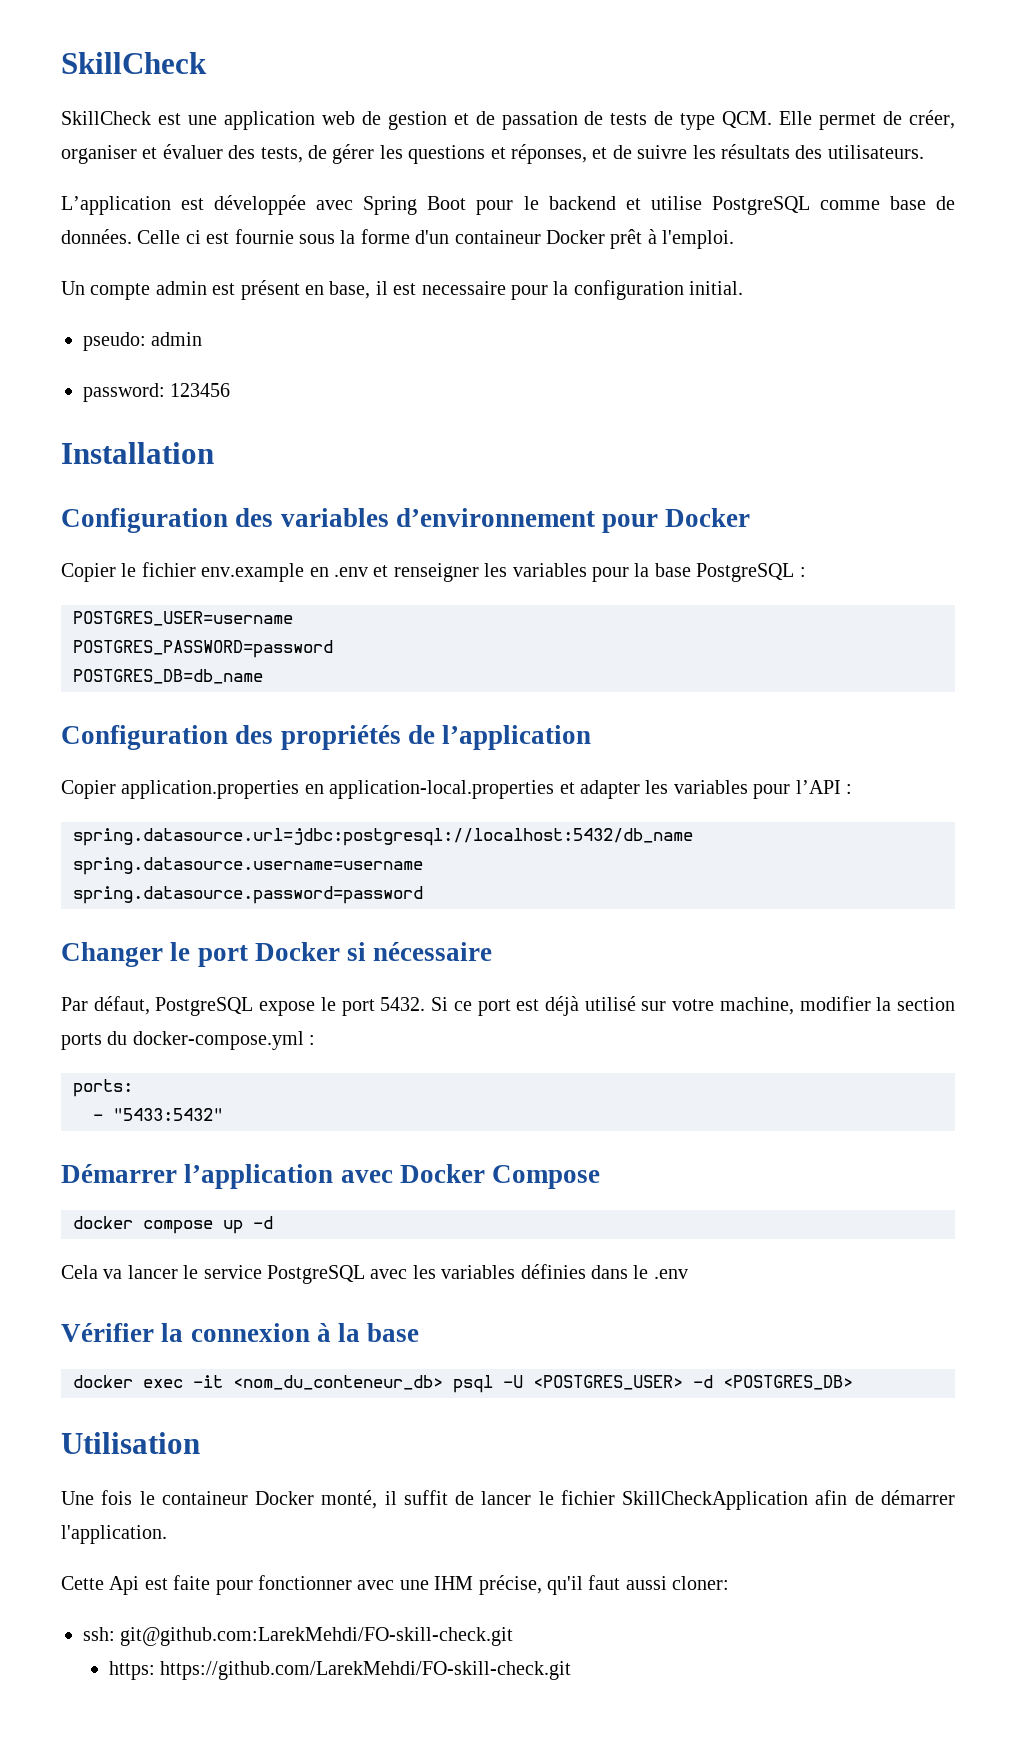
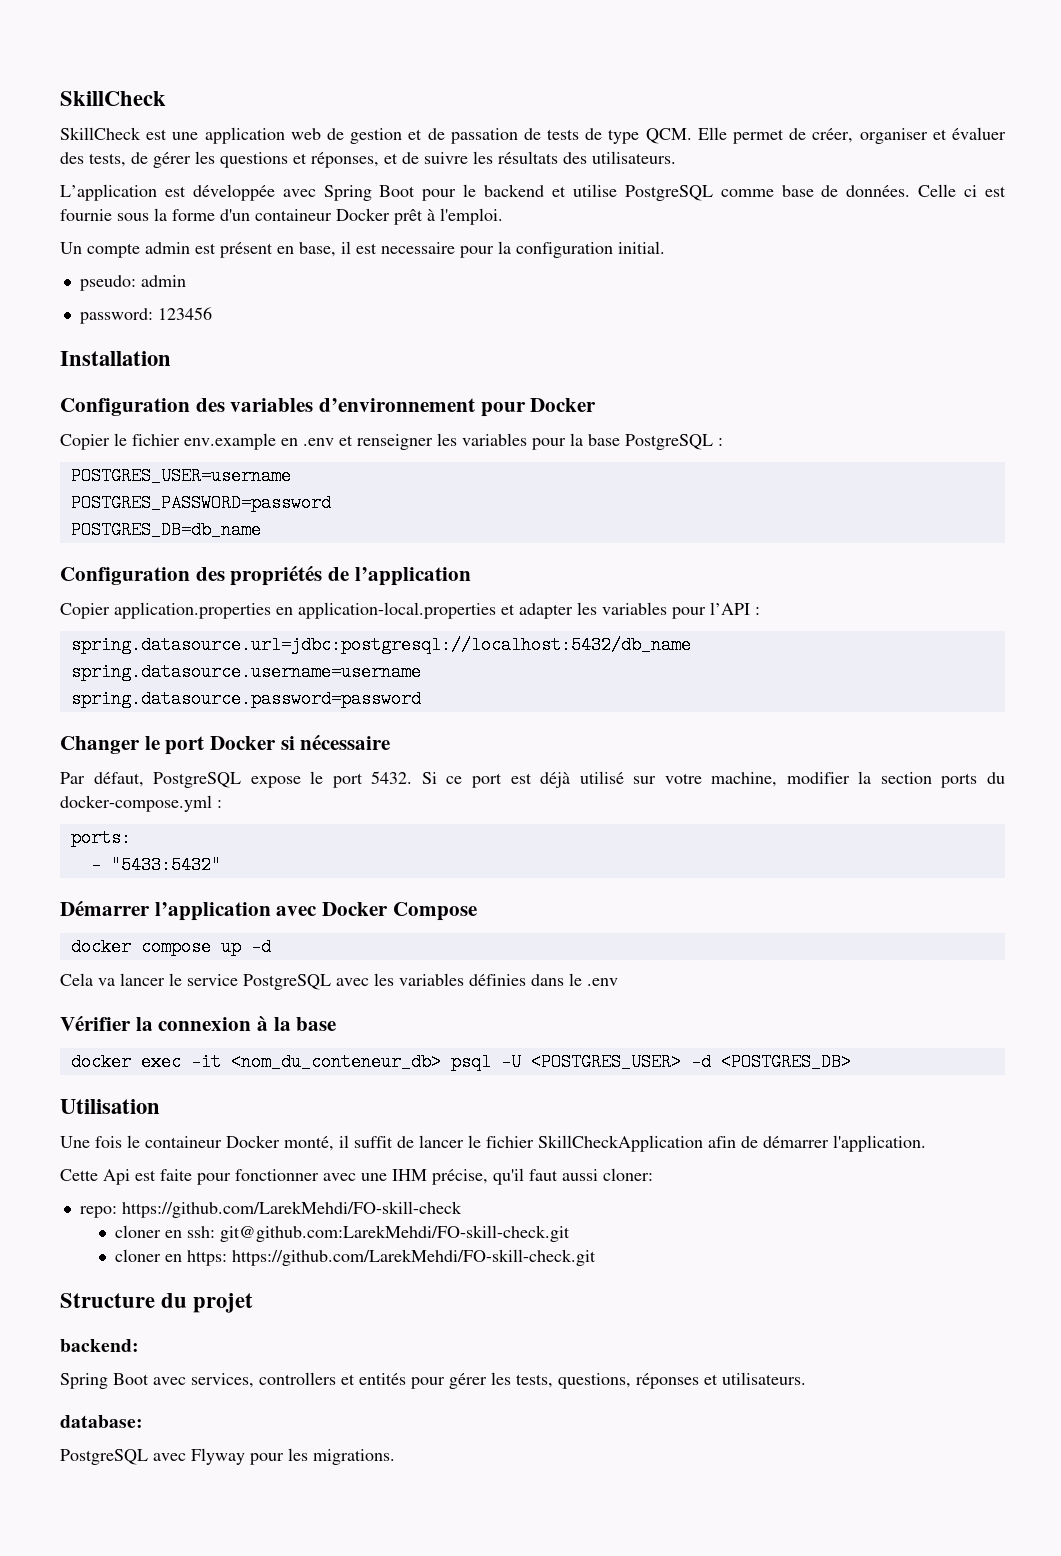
- ssh: git@github.com:LarekMehdi/FO-skill-check.git
+ repo: https://github.com/LarekMehdi/FO-skill-check
+ cloner en ssh: git@github.com:LarekMehdi/FO-skill-check.git
- https: https://github.com/LarekMehdi/FO-skill-check.git
+ cloner en https: https://github.com/LarekMehdi/FO-skill-check.git
+ Structure du projet
+ backend:
+ Spring Boot avec services, controllers et entités pour gérer les tests, questions, réponses et utilisateurs.
+ database:
+ PostgreSQL avec Flyway pour les migrations.

